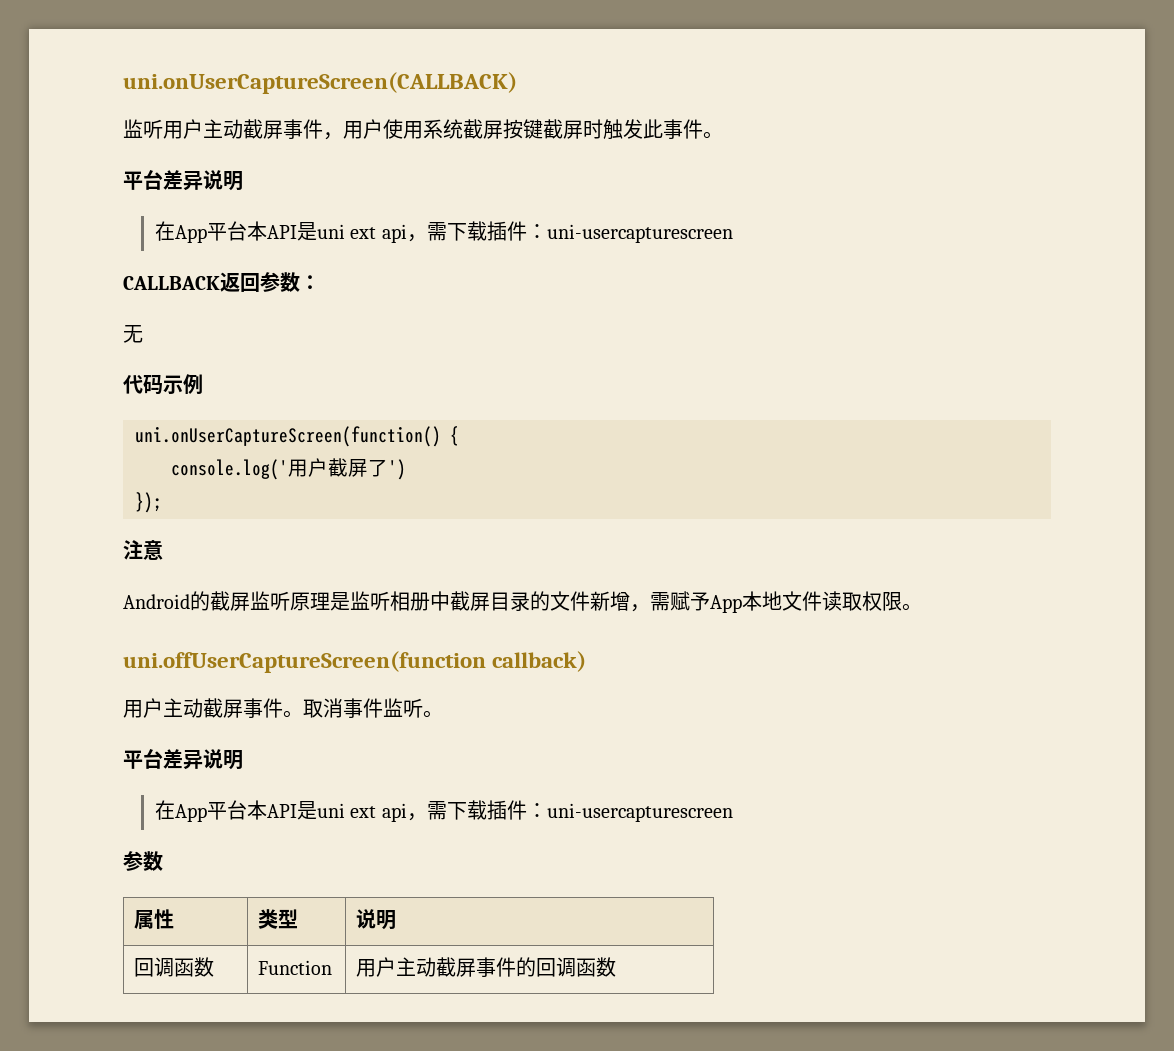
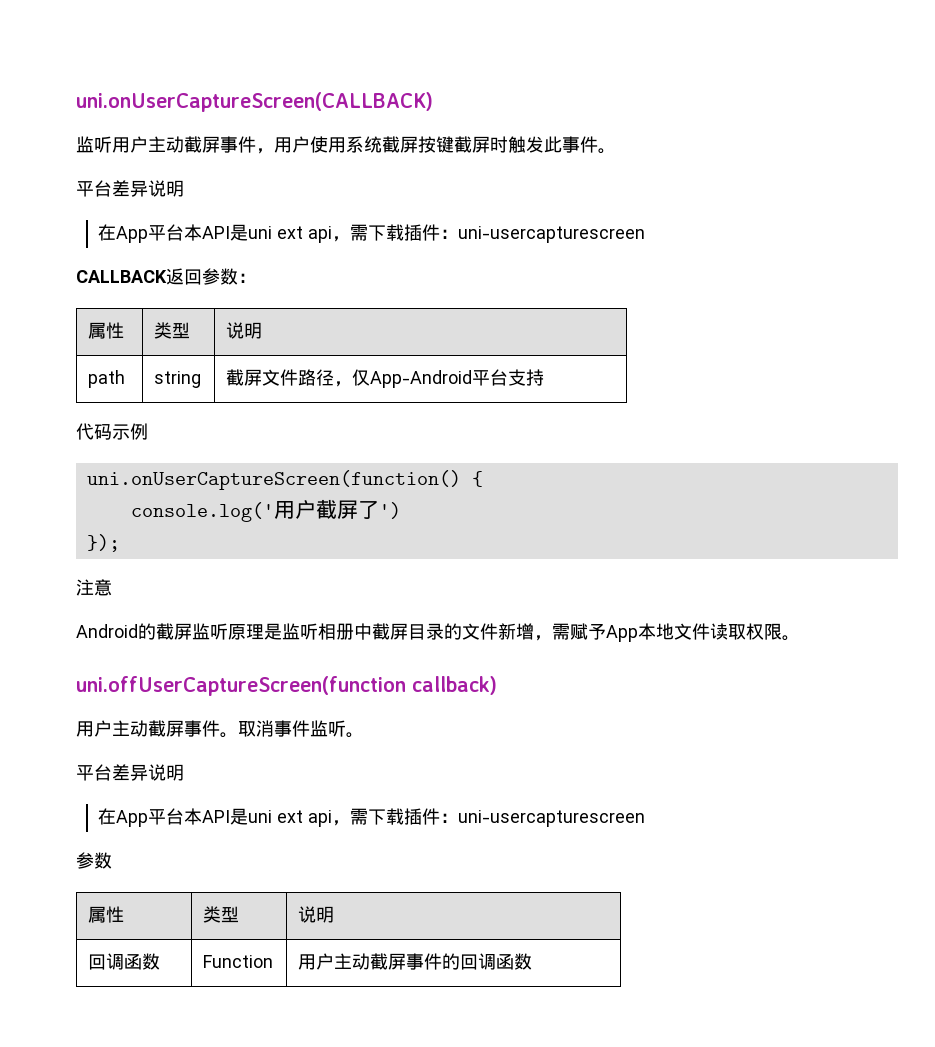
  CALLBACK返回参数：
- 无
+ 属性 | 类型 | 说明
+ path | string | 截屏文件路径，仅App-Android平台支持

